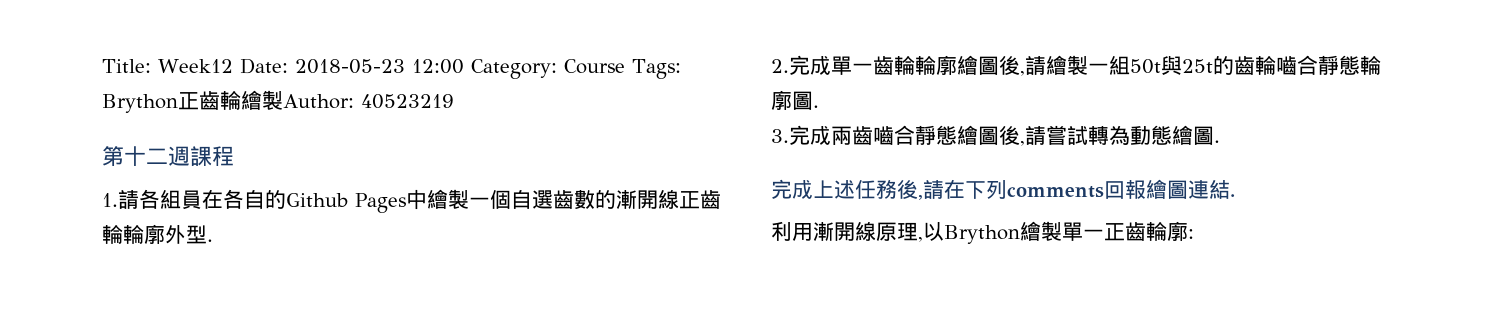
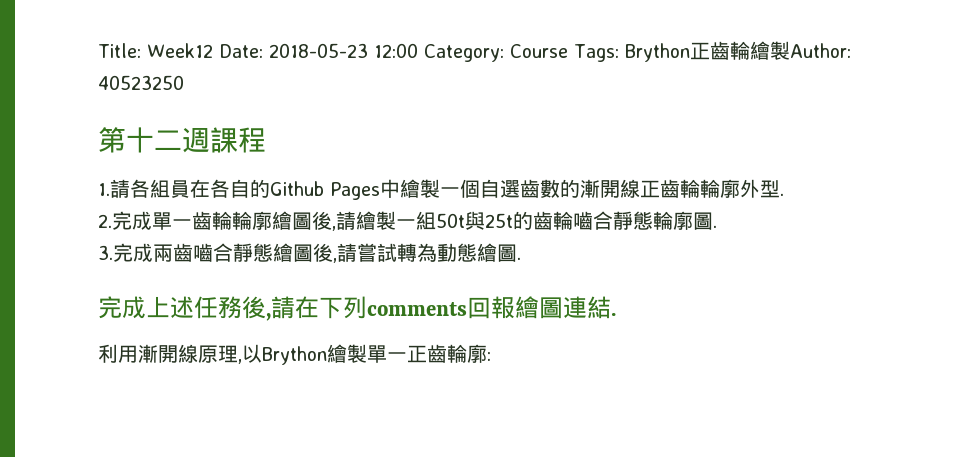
- Title: Week12 Date: 2018-05-23 12:00 Category: Course Tags: Brython正齒輪繪製Author: 40523219
+ Title: Week12 Date: 2018-05-23 12:00 Category: Course Tags: Brython正齒輪繪製Author: 40523250

